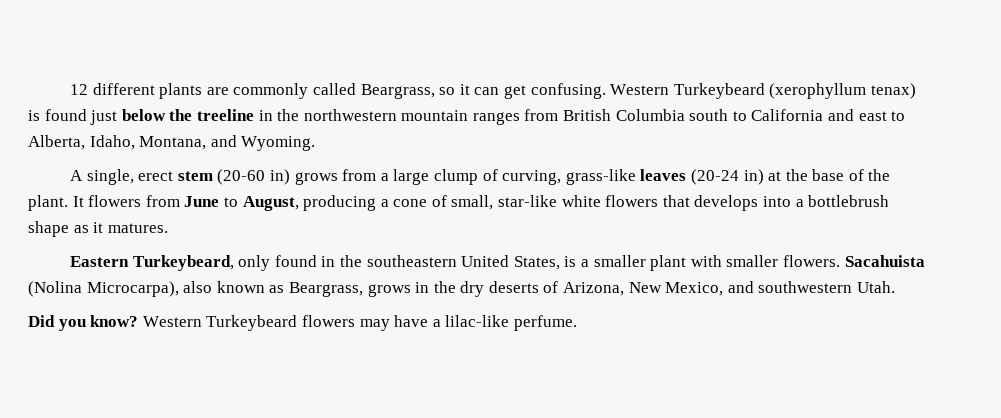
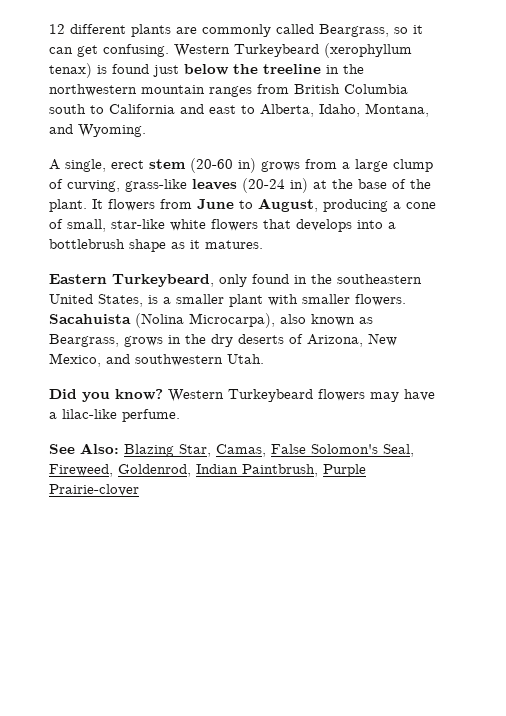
+ See Also: Blazing Star, Camas, False Solomon's Seal, Fireweed, Goldenrod, Indian Paintbrush, Purple Prairie-clover

